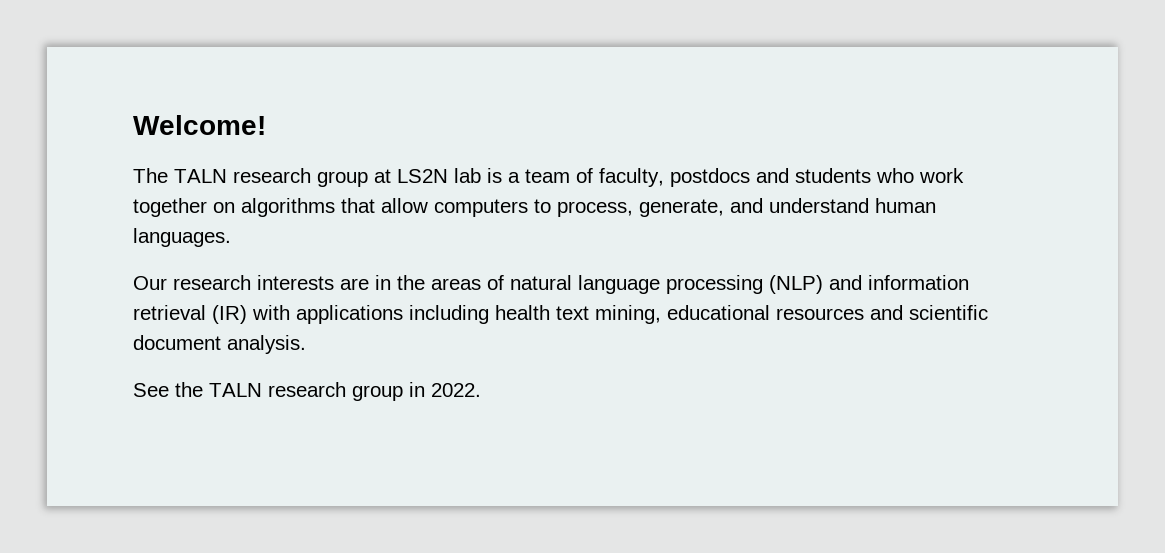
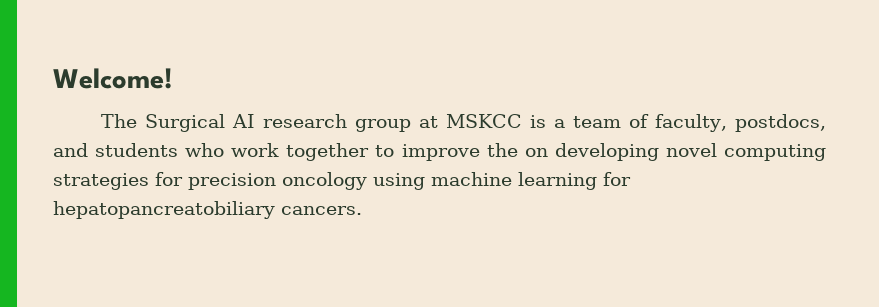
- The TALN research group at LS2N lab is a team of faculty, postdocs and students who work together on algorithms that allow computers to process, generate, and understand human languages.
- Our research interests are in the areas of natural language processing (NLP) and information retrieval (IR) with applications including health text mining, educational resources and scientific document analysis.
- See the TALN research group in 2022.
+ The Surgical AI research group at MSKCC is a team of faculty, postdocs, and students who work together to improve the on developing novel computing strategies for precision oncology using machine learning for hepatopancreatobiliary cancers.

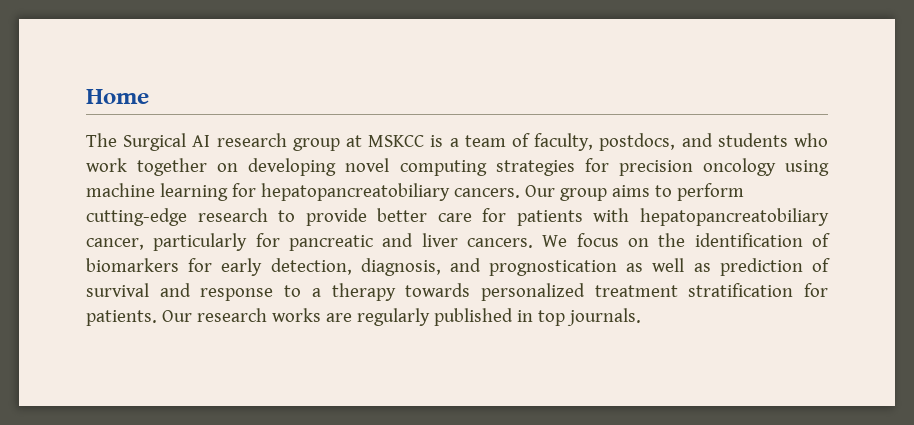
- Welcome!
+ Home
- The Surgical AI research group at MSKCC is a team of faculty, postdocs, and students who work together to improve the on developing novel computing strategies for precision oncology using machine learning for hepatopancreatobiliary cancers.
+ The Surgical AI research group at MSKCC is a team of faculty, postdocs, and students who work together on developing novel computing strategies for precision oncology using machine learning for hepatopancreatobiliary cancers.
+ Our group aims to perform cutting-edge research to provide better care for patients with hepatopancreatobiliary cancer, particularly for pancreatic and liver cancers. We focus on the identification of biomarkers for early detection, diagnosis, and prognostication as well as prediction of survival and response to a therapy towards personalized treatment stratification for patients. Our research works are regularly published in top journals.

